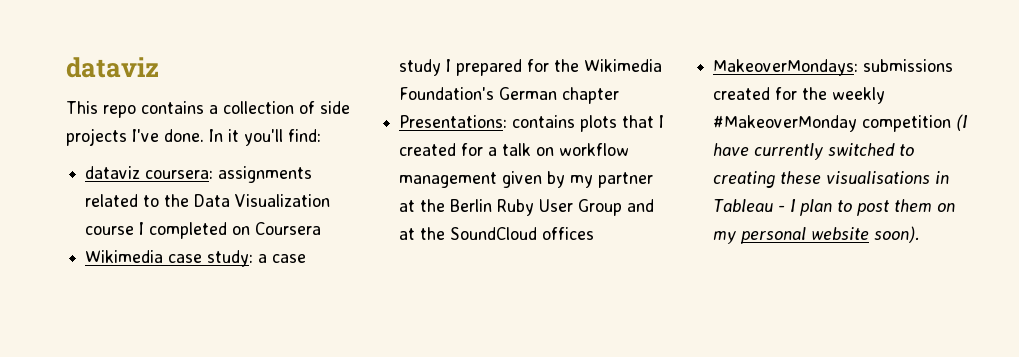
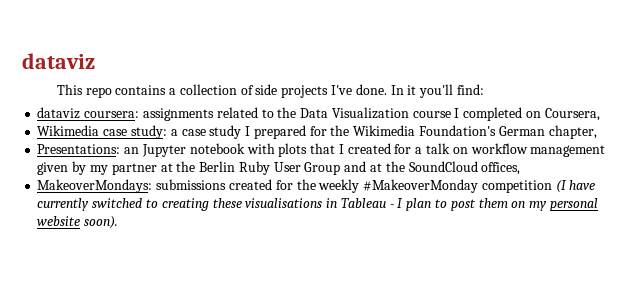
- dataviz coursera: assignments related to the Data Visualization course I completed on Coursera
+ dataviz coursera: assignments related to the Data Visualization course I completed on Coursera,
- Wikimedia case study: a case study I prepared for the Wikimedia Foundation's German chapter
+ Wikimedia case study: a case study I prepared for the Wikimedia Foundation's German chapter,
- Presentations: contains plots that I created for a talk on workflow management given by my partner at the Berlin Ruby User Group and at the SoundCloud offices
+ Presentations: an Jupyter notebook with plots that I created for a talk on workflow management given by my partner at the Berlin Ruby User Group and at the SoundCloud offices,

